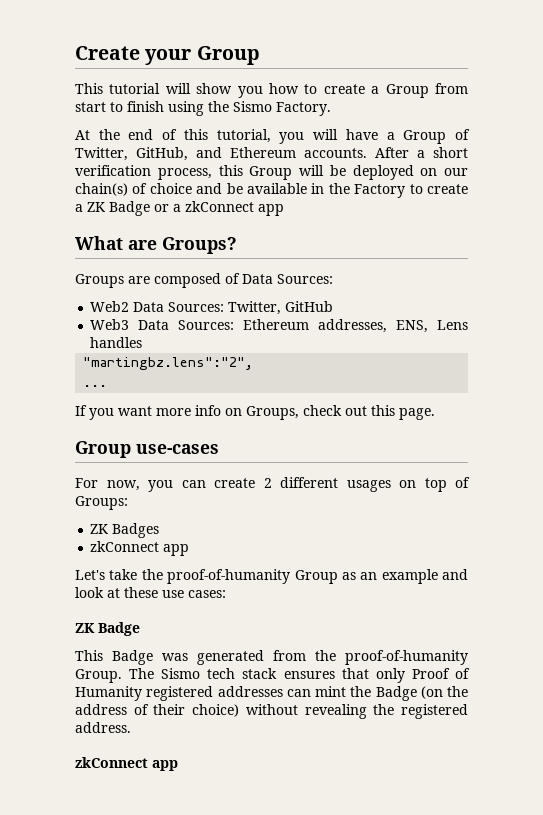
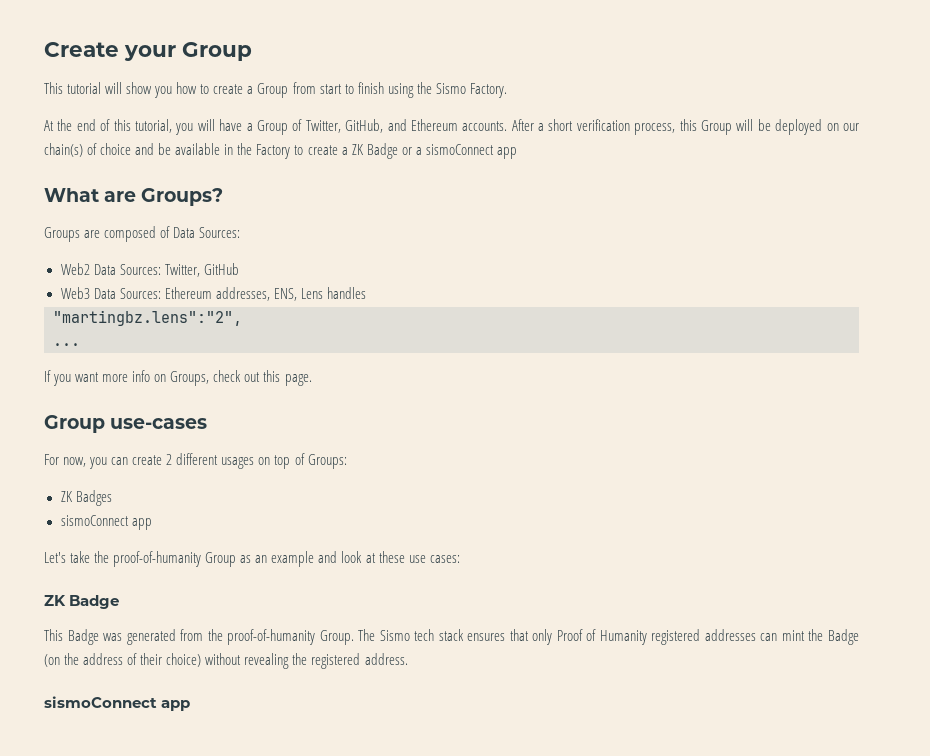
- After a short verification process, this Group will be deployed on our chain(s) of choice and be available in the Factory to create a ZK Badge or a zkConnect app
+ After a short verification process, this Group will be deployed on our chain(s) of choice and be available in the Factory to create a ZK Badge or a sismoConnect app
  ZK Badges
- zkConnect app
+ sismoConnect app
  The Sismo tech stack ensures that only Proof of Humanity registered addresses can mint the Badge (on the address of their choice) without revealing the registered address.
- zkConnect app
+ sismoConnect app

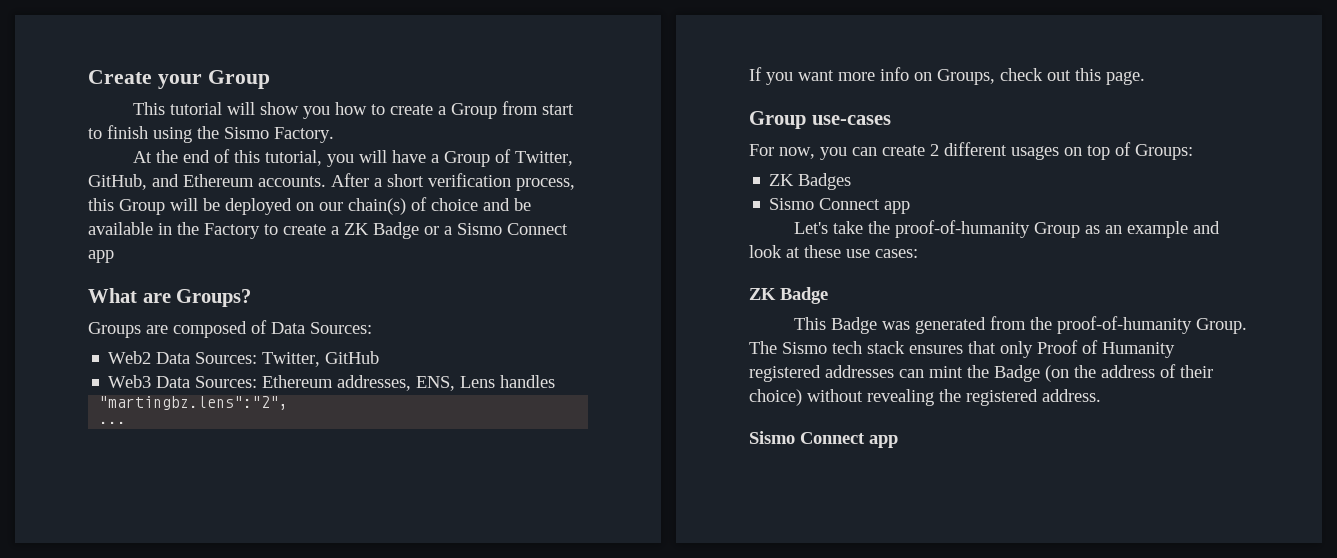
- After a short verification process, this Group will be deployed on our chain(s) of choice and be available in the Factory to create a ZK Badge or a sismoConnect app
+ After a short verification process, this Group will be deployed on our chain(s) of choice and be available in the Factory to create a ZK Badge or a Sismo Connect app
  ZK Badges
- sismoConnect app
+ Sismo Connect app
  The Sismo tech stack ensures that only Proof of Humanity registered addresses can mint the Badge (on the address of their choice) without revealing the registered address.
- sismoConnect app
+ Sismo Connect app

